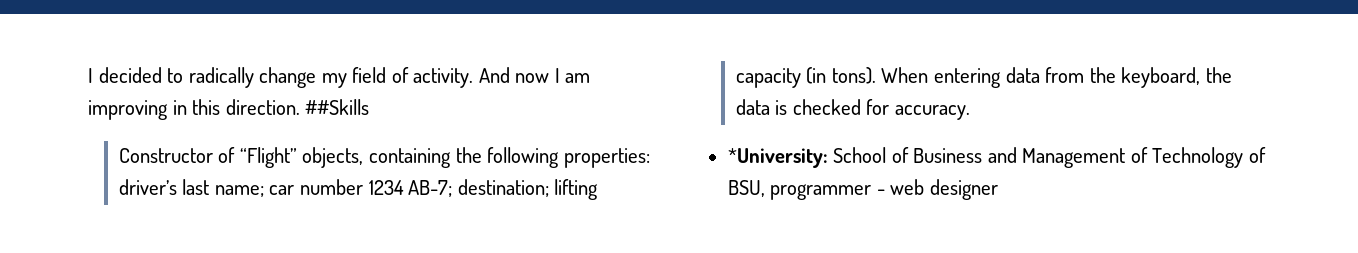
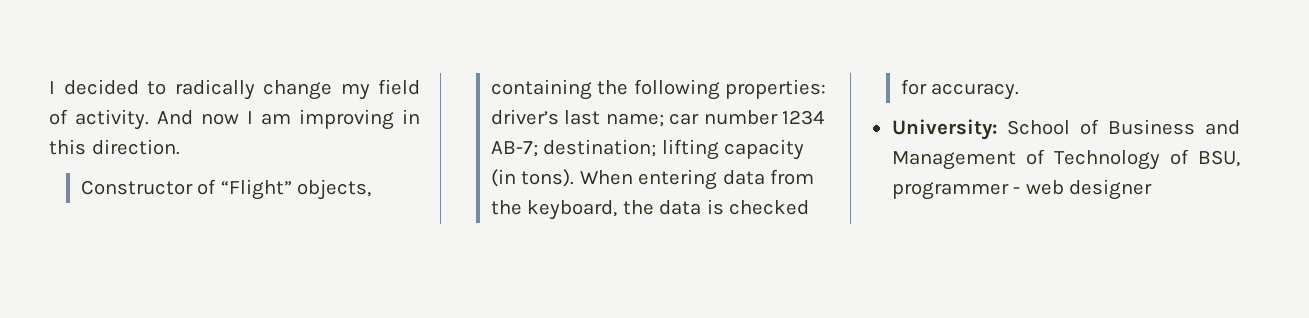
- ##Skills
- *University: School of Business and Management of Technology of BSU, programmer - web designer
+ University: School of Business and Management of Technology of BSU, programmer - web designer

